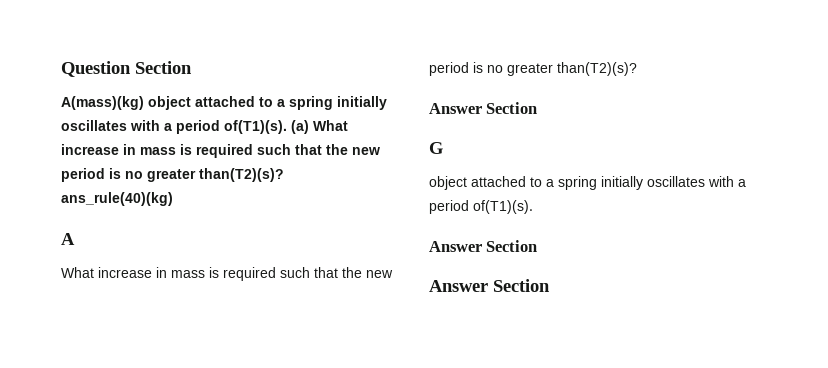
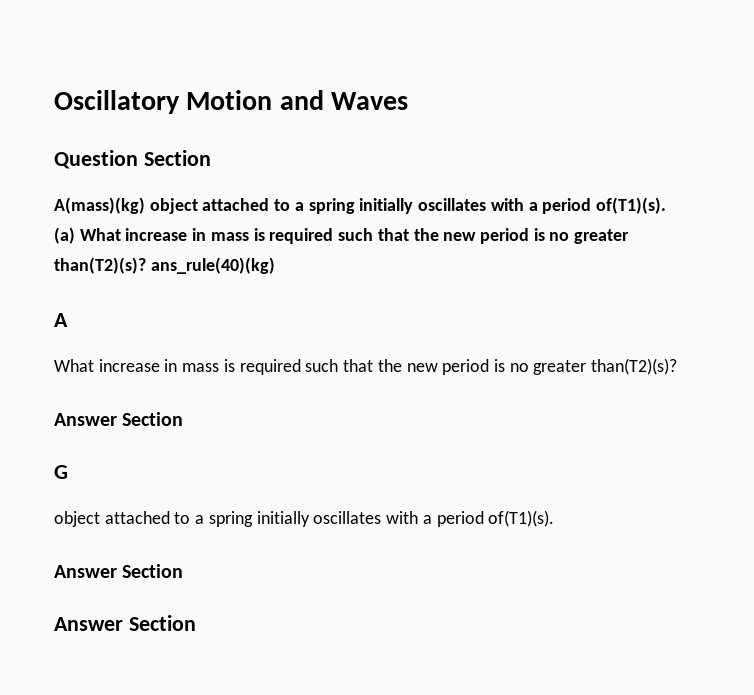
+ Oscillatory Motion and Waves

